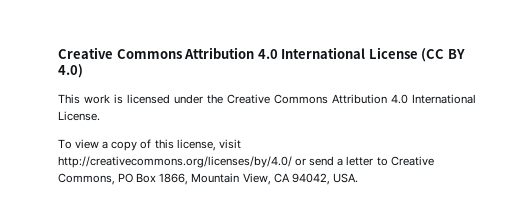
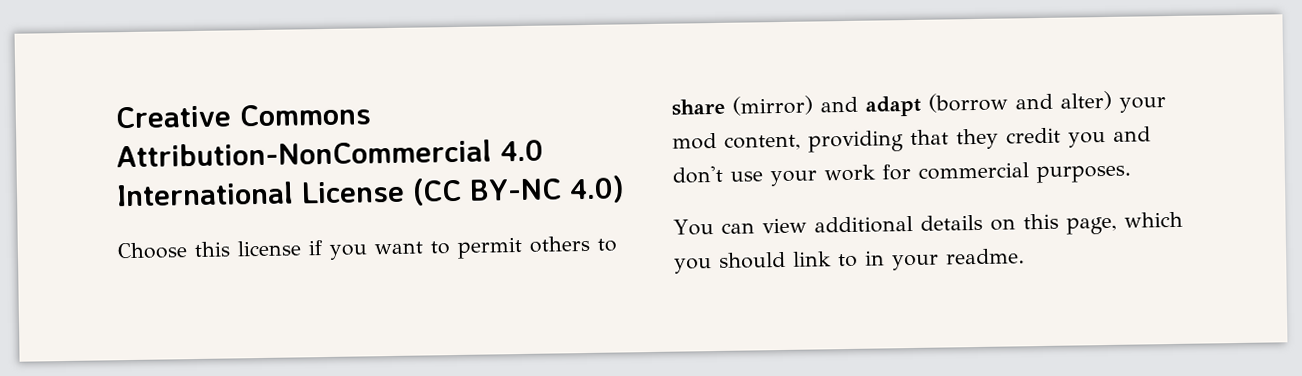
- Creative Commons Attribution 4.0 International License (CC BY 4.0)
+ Creative Commons Attribution-NonCommercial 4.0 International License (CC BY-NC 4.0)
- This work is licensed under the Creative Commons Attribution 4.0 International License.
- To view a copy of this license, visit http://creativecommons.org/licenses/by/4.0/ or send a letter to Creative Commons, PO Box 1866, Mountain View, CA 94042, USA.
+ Choose this license if you want to permit others to share (mirror) and adapt (borrow and alter) your mod content, providing that they credit you and don't use your work for commercial purposes.
+ You can view additional details on this page, which you should link to in your readme.

